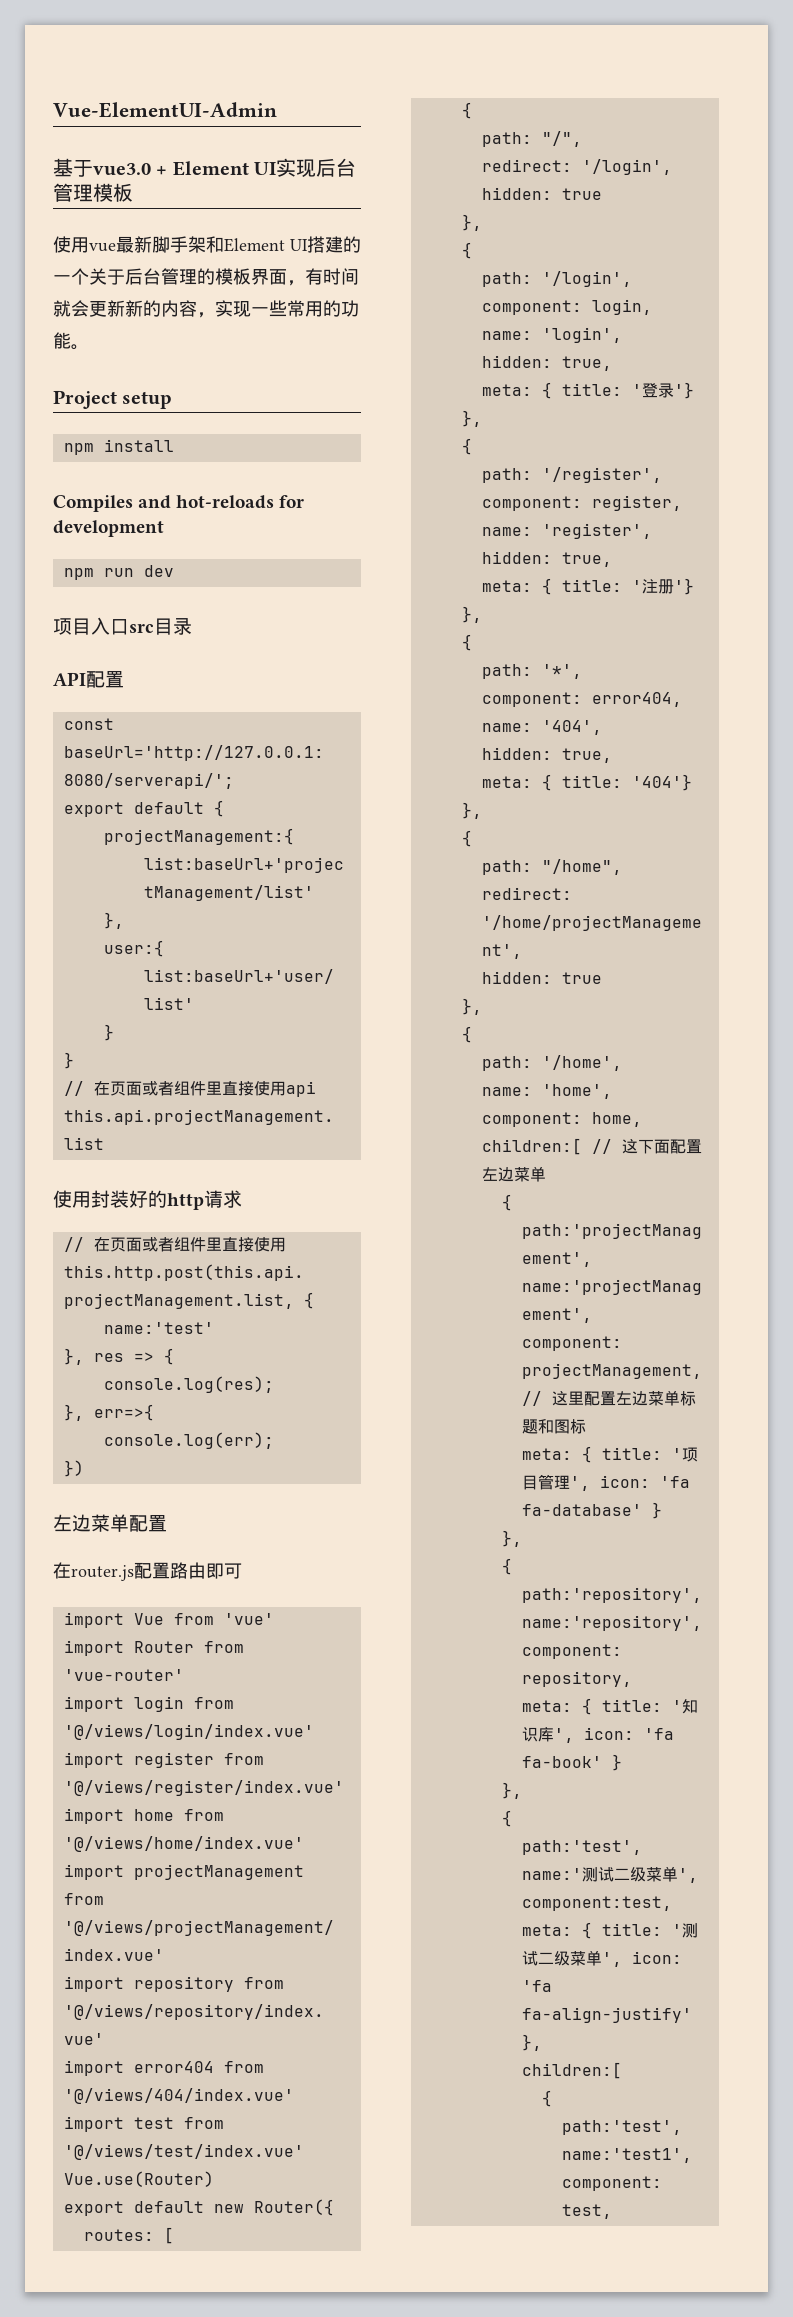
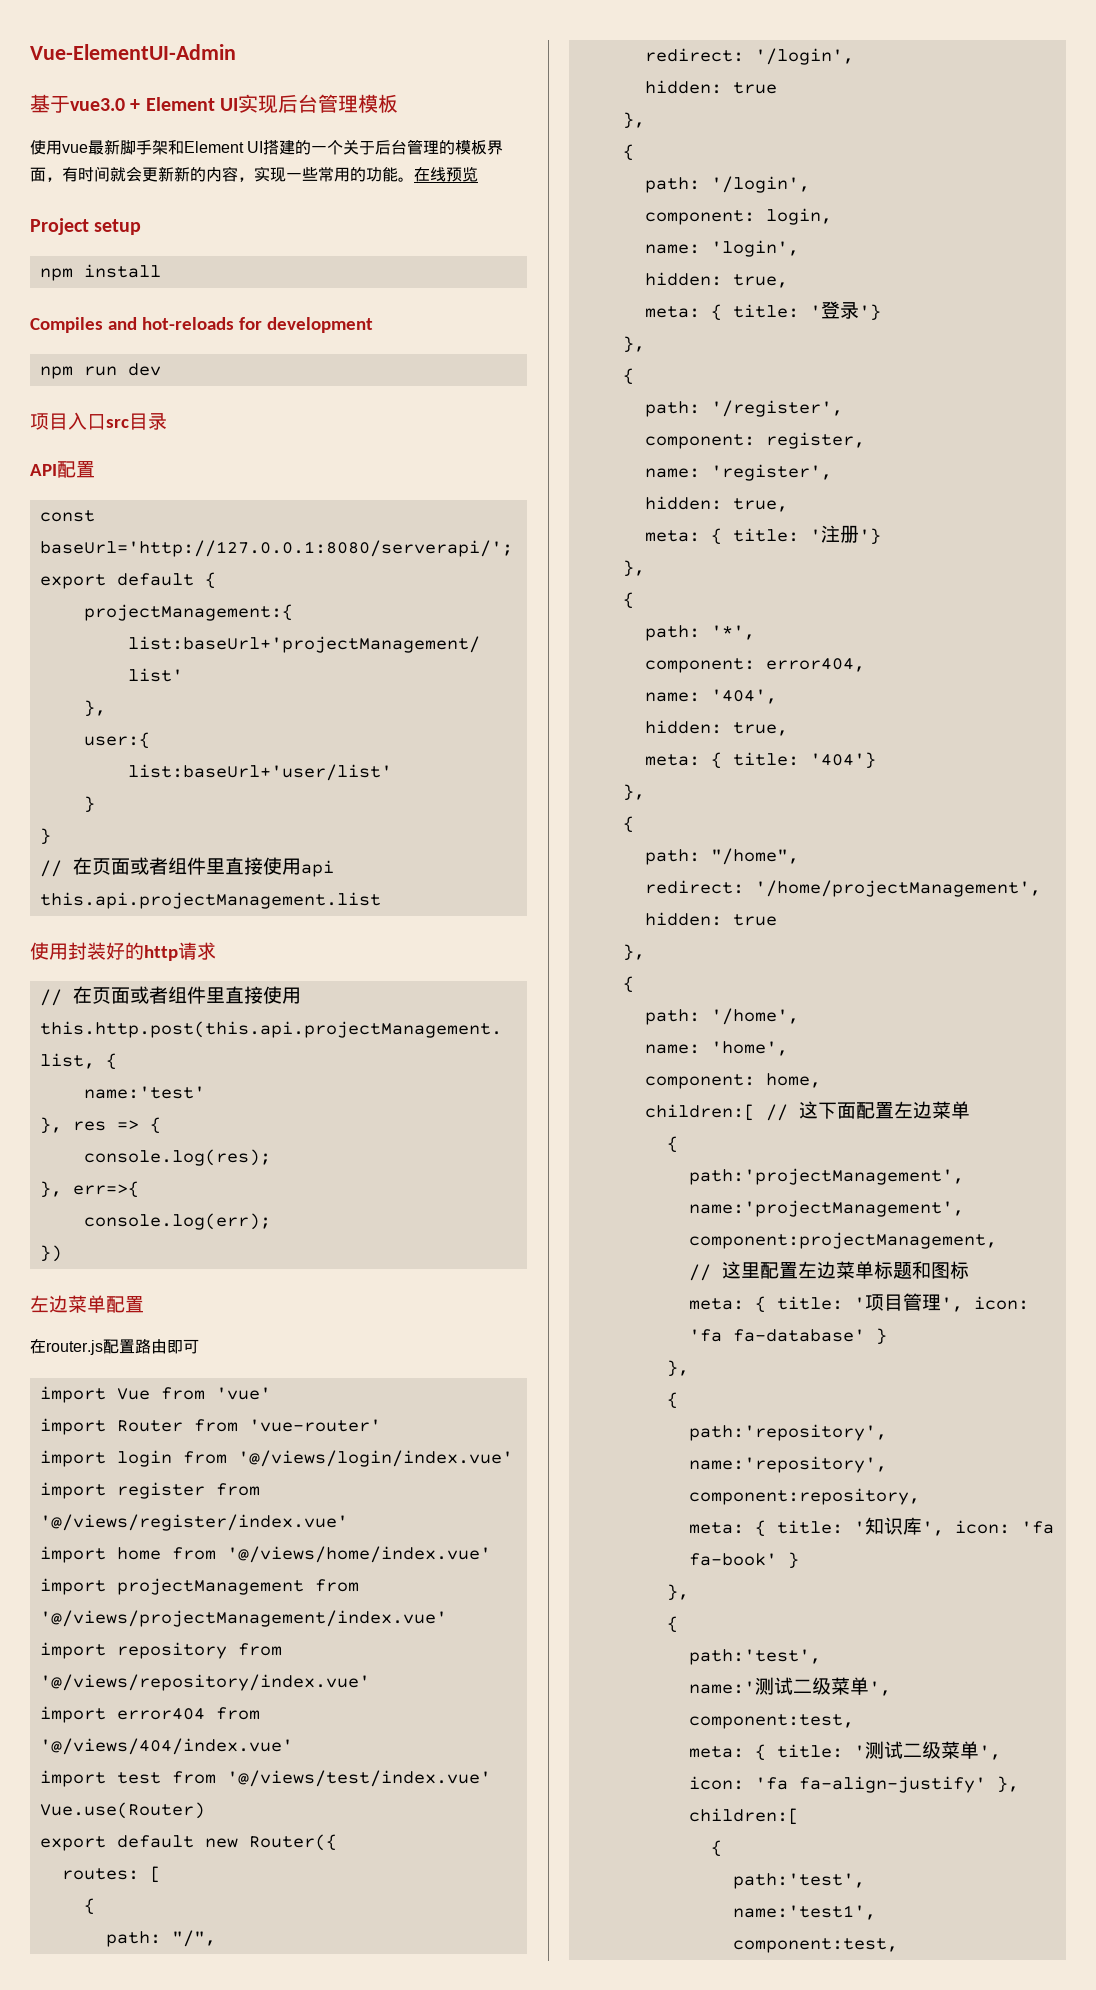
+ 在线预览

